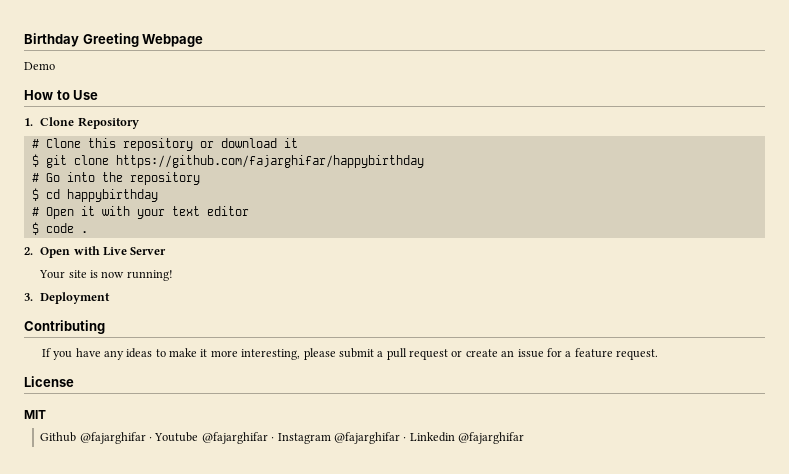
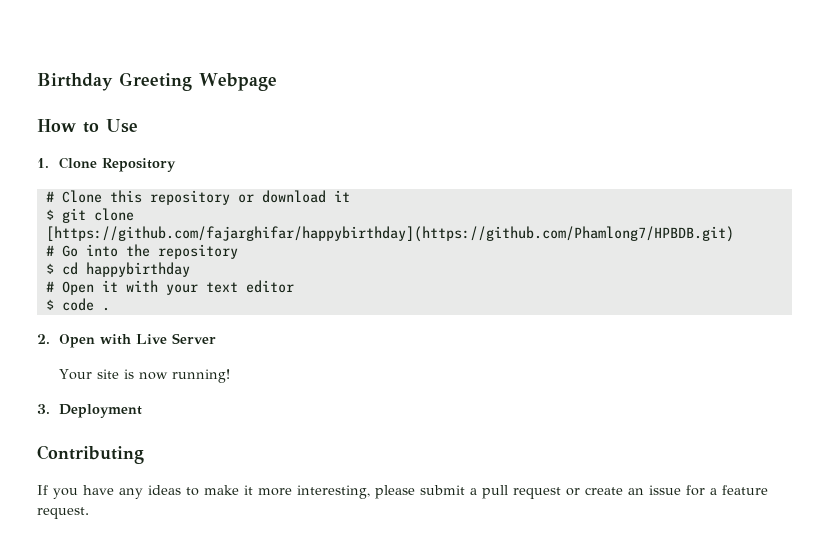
- Demo
- $ git clone https://github.com/fajarghifar/happybirthday
+ $ git clone [https://github.com/fajarghifar/happybirthday](https://github.com/Phamlong7/HPBDB.git)
- License
- MIT
- Github @fajarghifar · Youtube @fajarghifar · Instagram @fajarghifar · Linkedin @fajarghifar

